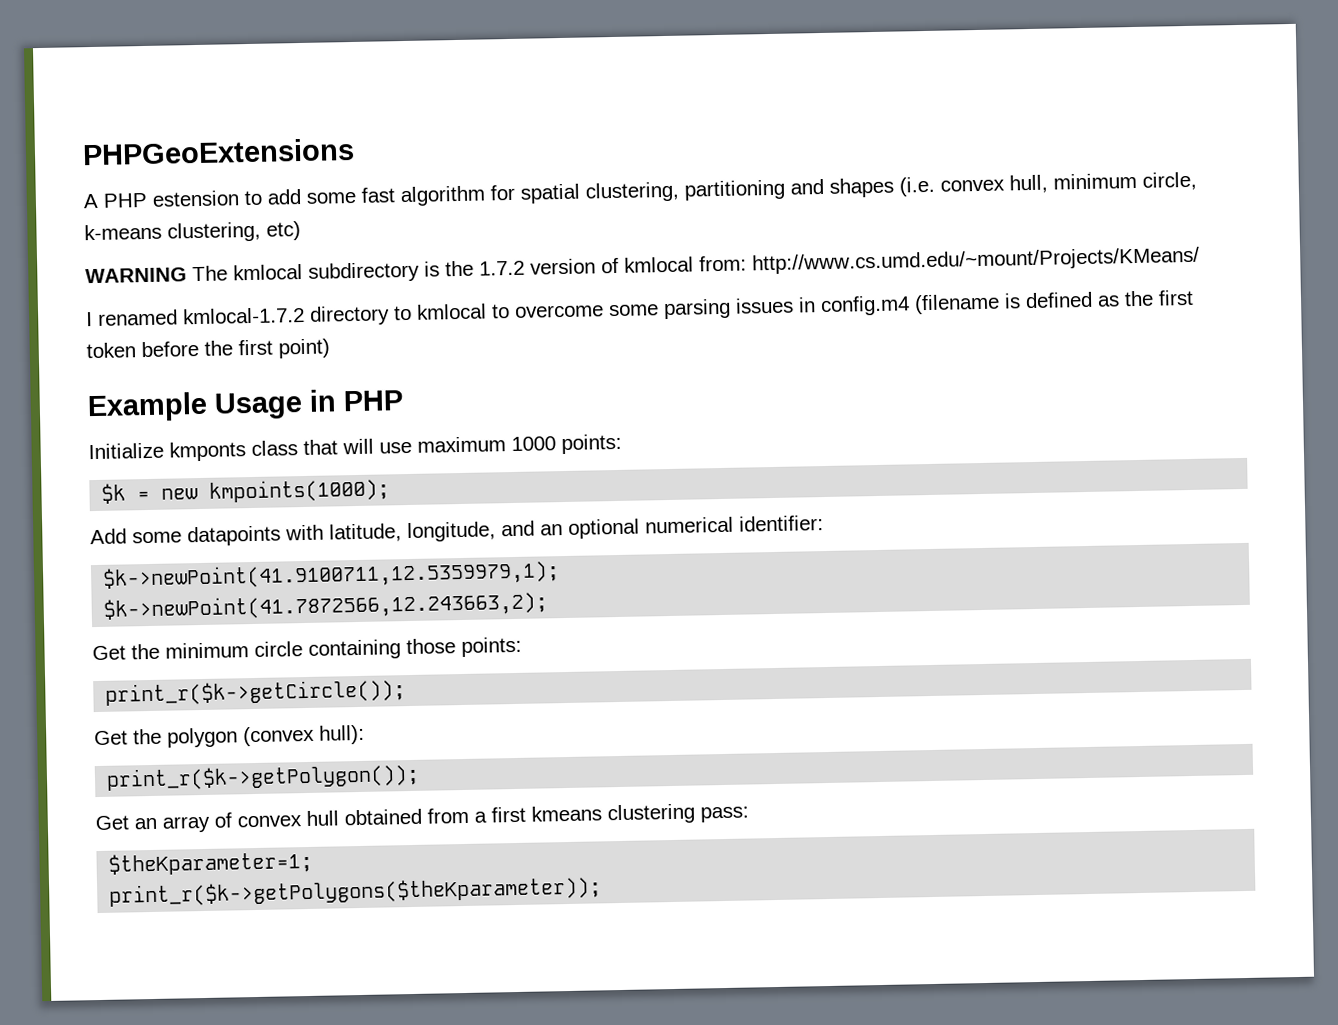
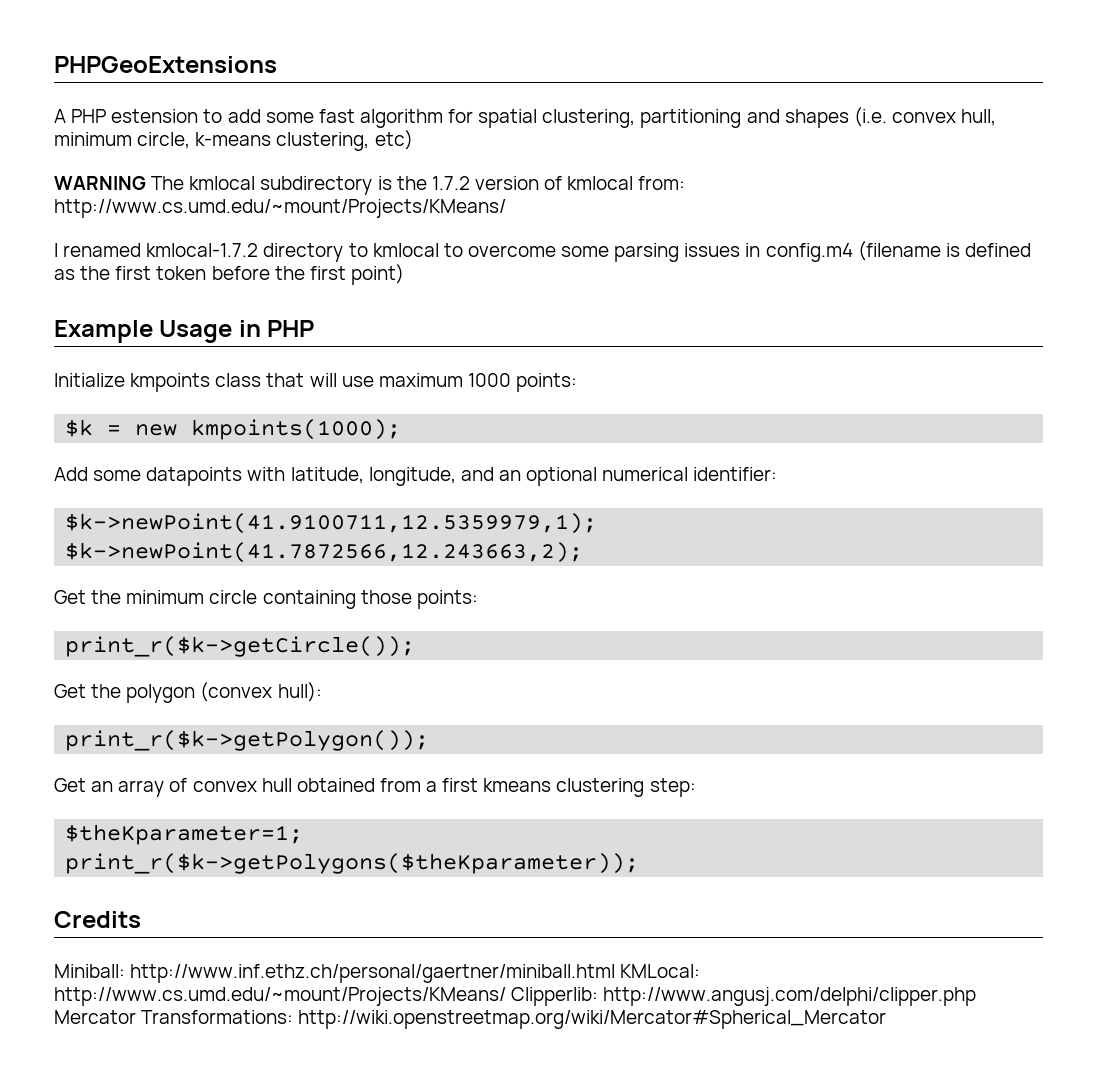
- Initialize kmponts class that will use maximum 1000 points:
+ Initialize kmpoints class that will use maximum 1000 points:
- Get an array of convex hull obtained from a first kmeans clustering pass:
+ Get an array of convex hull obtained from a first kmeans clustering step:
+ Credits
+ Miniball: http://www.inf.ethz.ch/personal/gaertner/miniball.html KMLocal: http://www.cs.umd.edu/~mount/Projects/KMeans/ Clipperlib: http://www.angusj.com/delphi/clipper.php Mercator Transformations: http://wiki.openstreetmap.org/wiki/Mercator#Spherical_Mercator

